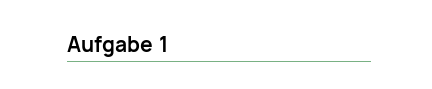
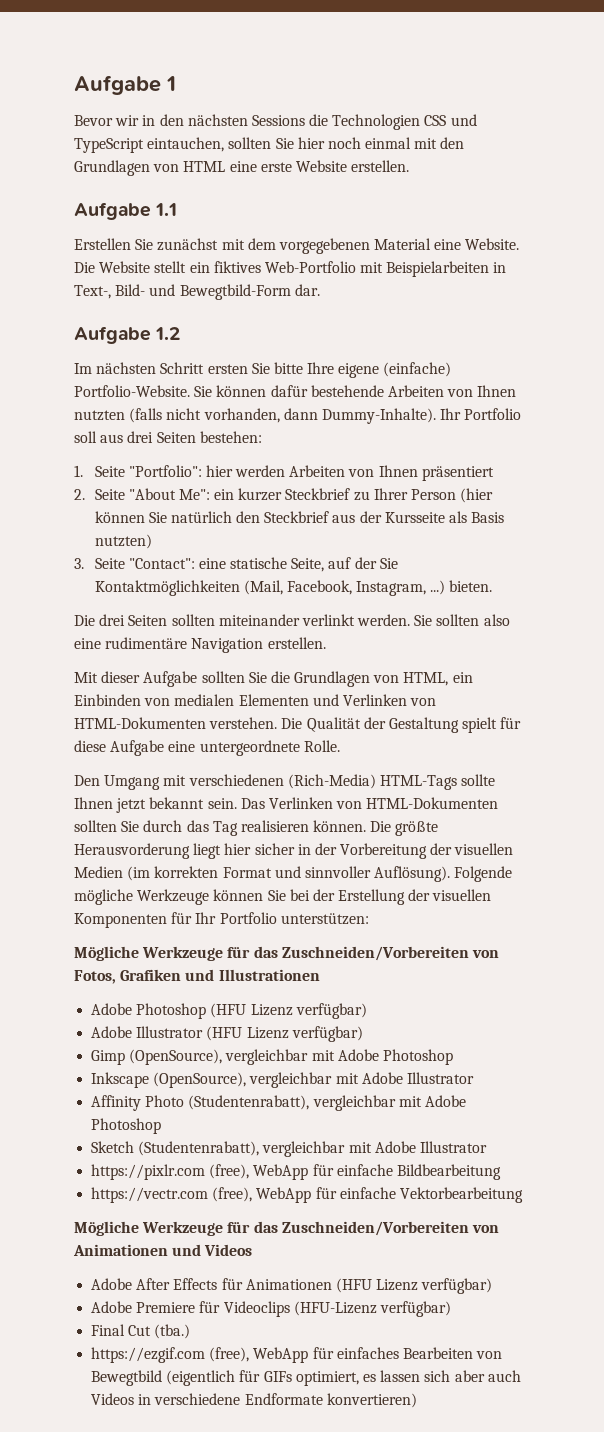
+ Bevor wir in den nächsten Sessions die Technologien CSS und TypeScript eintauchen, sollten Sie hier noch einmal mit den Grundlagen von HTML eine erste Website erstellen.
+ Aufgabe 1.1
+ Erstellen Sie zunächst mit dem vorgegebenen Material eine Website. Die Website stellt ein fiktives Web-Portfolio mit Beispielarbeiten in Text-, Bild- und Bewegtbild-Form dar.
+ Aufgabe 1.2
+ Im nächsten Schritt ersten Sie bitte Ihre eigene (einfache) Portfolio-Website. Sie können dafür bestehende Arbeiten von Ihnen nutzten (falls nicht vorhanden, dann Dummy-Inhalte). Ihr Portfolio soll aus drei Seiten bestehen:
+ 1. Seite "Portfolio": hier werden Arbeiten von Ihnen präsentiert
+ 2. Seite "About Me": ein kurzer Steckbrief zu Ihrer Person (hier können Sie natürlich den Steckbrief aus der Kursseite als Basis nutzten)
+ 3. Seite "Contact": eine statische Seite, auf der Sie Kontaktmöglichkeiten (Mail, Facebook, Instagram, ...) bieten.
+ Die drei Seiten sollten miteinander verlinkt werden. Sie sollten also eine rudimentäre Navigation erstellen.
+ Mit dieser Aufgabe sollten Sie die Grundlagen von HTML, ein Einbinden von medialen Elementen und Verlinken von HTML-Dokumenten verstehen. Die Qualität der Gestaltung spielt für diese Aufgabe eine untergeordnete Rolle.
+ Den Umgang mit verschiedenen (Rich-Media) HTML-Tags sollte Ihnen jetzt bekannt sein. Das Verlinken von HTML-Dokumenten sollten Sie durch das Tag realisieren können. Die größte Herausvorderung liegt hier sicher in der Vorbereitung der visuellen Medien (im korrekten Format und sinnvoller Auflösung). Folgende mögliche Werkzeuge können Sie bei der Erstellung der visuellen Komponenten für Ihr Portfolio unterstützen:
+ Mögliche Werkzeuge für das Zuschneiden/Vorbereiten von Fotos, Grafiken und Illustrationen
+ Adobe Photoshop (HFU Lizenz verfügbar)
+ Adobe Illustrator (HFU Lizenz verfügbar)
+ Gimp (OpenSource), vergleichbar mit Adobe Photoshop
+ Inkscape (OpenSource), vergleichbar mit Adobe Illustrator
+ Affinity Photo (Studentenrabatt), vergleichbar mit Adobe Photoshop
+ Sketch (Studentenrabatt), vergleichbar mit Adobe Illustrator
+ https://pixlr.com (free), WebApp für einfache Bildbearbeitung
+ https://vectr.com (free), WebApp für einfache Vektorbearbeitung
+ Mögliche Werkzeuge für das Zuschneiden/Vorbereiten von Animationen und Videos
+ Adobe After Effects für Animationen (HFU Lizenz verfügbar)
+ Adobe Premiere für Videoclips (HFU-Lizenz verfügbar)
+ Final Cut (tba.)
+ https://ezgif.com (free), WebApp für einfaches Bearbeiten von Bewegtbild (eigentlich für GIFs optimiert, es lassen sich aber auch Videos in verschiedene Endformate konvertieren)

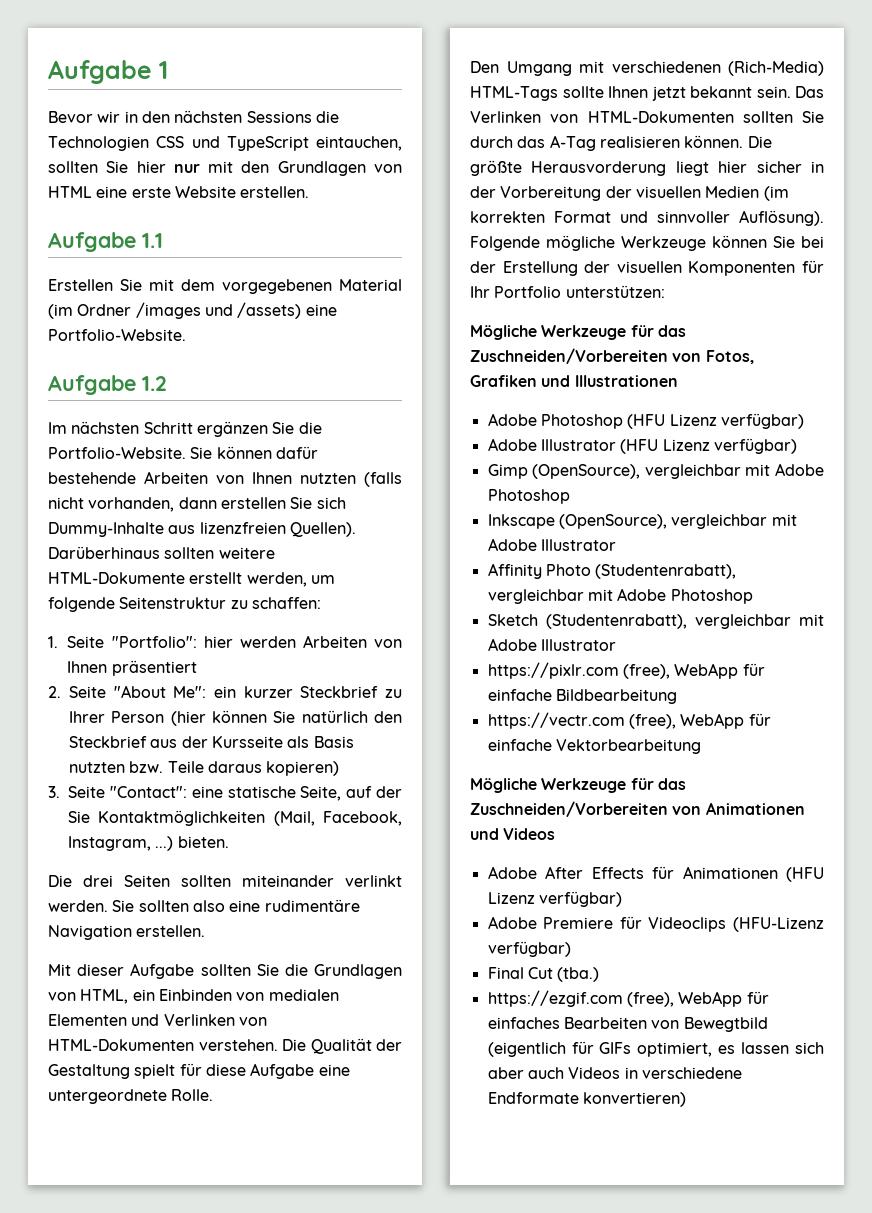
- Bevor wir in den nächsten Sessions die Technologien CSS und TypeScript eintauchen, sollten Sie hier noch einmal mit den Grundlagen von HTML eine erste Website erstellen.
+ Bevor wir in den nächsten Sessions die Technologien CSS und TypeScript eintauchen, sollten Sie hier nur mit den Grundlagen von HTML eine erste Website erstellen.
- Erstellen Sie zunächst mit dem vorgegebenen Material eine Website. Die Website stellt ein fiktives Web-Portfolio mit Beispielarbeiten in Text-, Bild- und Bewegtbild-Form dar.
+ Erstellen Sie mit dem vorgegebenen Material (im Ordner /images und /assets) eine Portfolio-Website.
- Im nächsten Schritt ersten Sie bitte Ihre eigene (einfache) Portfolio-Website.
+ Im nächsten Schritt ergänzen Sie die Portfolio-Website.
- Sie können dafür bestehende Arbeiten von Ihnen nutzten (falls nicht vorhanden, dann Dummy-Inhalte). Ihr Portfolio soll aus drei Seiten bestehen:
+ Sie können dafür bestehende Arbeiten von Ihnen nutzten (falls nicht vorhanden, dann erstellen Sie sich Dummy-Inhalte aus lizenzfreien Quellen). Darüberhinaus sollten weitere HTML-Dokumente erstellt werden, um folgende Seitenstruktur zu schaffen:
- 2. Seite "About Me": ein kurzer Steckbrief zu Ihrer Person (hier können Sie natürlich den Steckbrief aus der Kursseite als Basis nutzten)
+ 2. Seite "About Me": ein kurzer Steckbrief zu Ihrer Person (hier können Sie natürlich den Steckbrief aus der Kursseite als Basis nutzten bzw. Teile daraus kopieren)
- Das Verlinken von HTML-Dokumenten sollten Sie durch das Tag realisieren können.
+ Das Verlinken von HTML-Dokumenten sollten Sie durch das A-Tag realisieren können.

